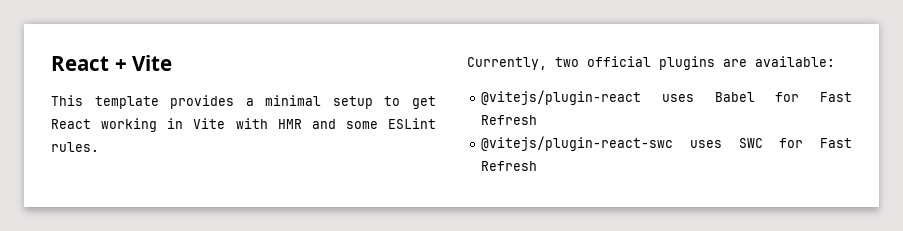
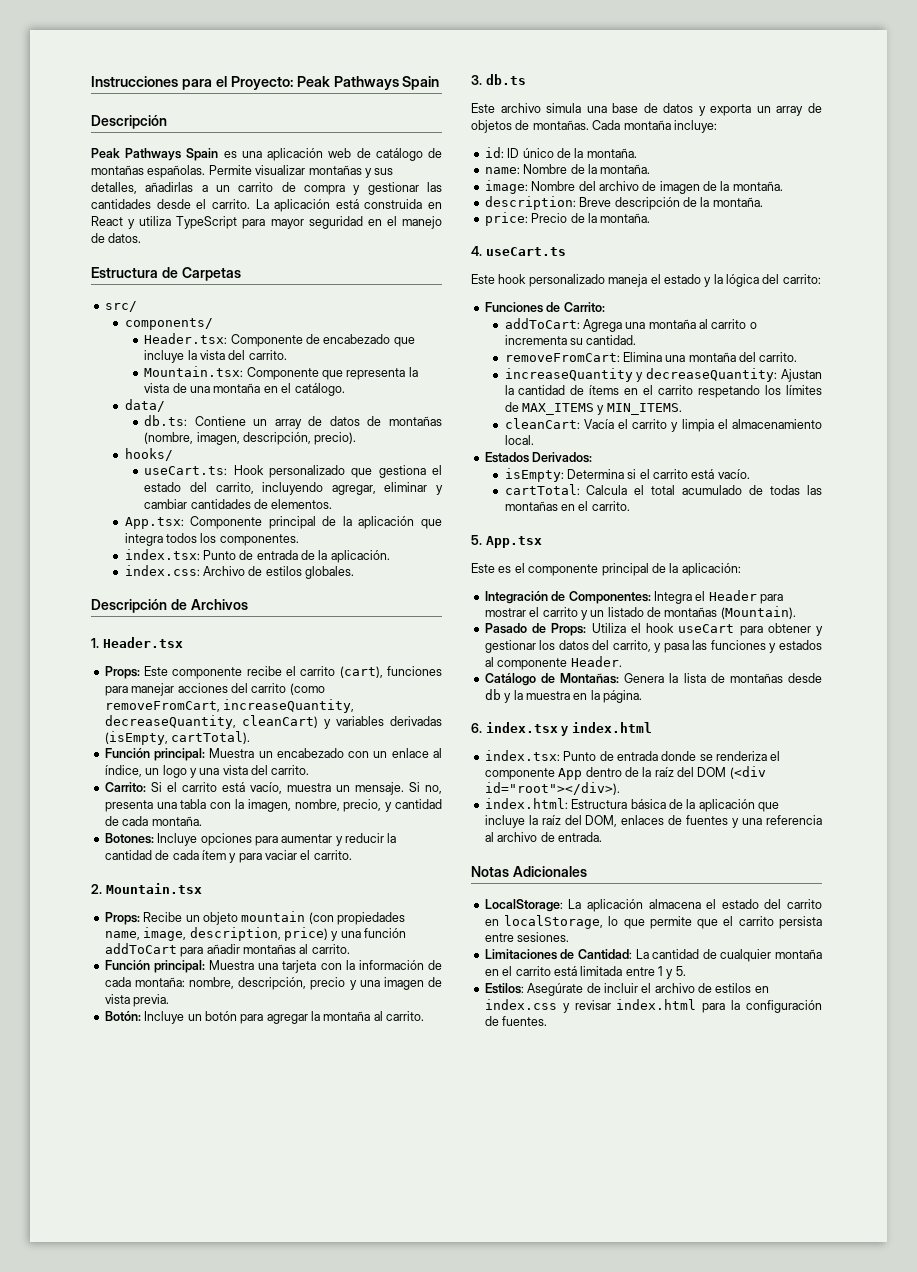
- React + Vite
- This template provides a minimal setup to get React working in Vite with HMR and some ESLint rules.
- Currently, two official plugins are available:
- @vitejs/plugin-react uses Babel for Fast Refresh
- @vitejs/plugin-react-swc uses SWC for Fast Refresh
+ Instrucciones para el Proyecto: Peak Pathways Spain
+ Descripción
+ Peak Pathways Spain es una aplicación web de catálogo de montañas españolas. Permite visualizar montañas y sus detalles, añadirlas a un carrito de compra y gestionar las cantidades desde el carrito. La aplicación está construida en React y utiliza TypeScript para mayor seguridad en el manejo de datos.
+ Estructura de Carpetas
+ src/
+ components/
+ Header.tsx: Componente de encabezado que incluye la vista del carrito.
+ Mountain.tsx: Componente que representa la vista de una montaña en el catálogo.
+ data/
+ db.ts: Contiene un array de datos de montañas (nombre, imagen, descripción, precio).
+ hooks/
+ useCart.ts: Hook personalizado que gestiona el estado del carrito, incluyendo agregar, eliminar y cambiar cantidades de elementos.
+ App.tsx: Componente principal de la aplicación que integra todos los componentes.
+ index.tsx: Punto de entrada de la aplicación.
+ index.css: Archivo de estilos globales.
+ Descripción de Archivos
+ 1. Header.tsx
+ Props: Este componente recibe el carrito (cart), funciones para manejar acciones del carrito (como removeFromCart, increaseQuantity, decreaseQuantity, cleanCart) y variables derivadas (isEmpty, cartTotal).
+ Función principal: Muestra un encabezado con un enlace al índice, un logo y una vista del carrito.
+ Carrito: Si el carrito está vacío, muestra un mensaje. Si no, presenta una tabla con la imagen, nombre, precio, y cantidad de cada montaña.
+ Botones: Incluye opciones para aumentar y reducir la cantidad de cada ítem y para vaciar el carrito.
+ 2. Mountain.tsx
+ Props: Recibe un objeto mountain (con propiedades name, image, description, price) y una función addToCart para añadir montañas al carrito.
+ Función principal: Muestra una tarjeta con la información de cada montaña: nombre, descripción, precio y una imagen de vista previa.
+ Botón: Incluye un botón para agregar la montaña al carrito.
+ 3. db.ts
+ Este archivo simula una base de datos y exporta un array de objetos de montañas. Cada montaña incluye:
+ id: ID único de la montaña.
+ name: Nombre de la montaña.
+ image: Nombre del archivo de imagen de la montaña.
+ description: Breve descripción de la montaña.
+ price: Precio de la montaña.
+ 4. useCart.ts
+ Este hook personalizado maneja el estado y la lógica del carrito:
+ Funciones de Carrito:
+ addToCart: Agrega una montaña al carrito o incrementa su cantidad.
+ removeFromCart: Elimina una montaña del carrito.
+ increaseQuantity y decreaseQuantity: Ajustan la cantidad de ítems en el carrito respetando los límites de MAX_ITEMS y MIN_ITEMS.
+ cleanCart: Vacía el carrito y limpia el almacenamiento local.
+ Estados Derivados:
+ isEmpty: Determina si el carrito está vacío.
+ cartTotal: Calcula el total acumulado de todas las montañas en el carrito.
+ 5. App.tsx
+ Este es el componente principal de la aplicación:
+ Integración de Componentes: Integra el Header para mostrar el carrito y un listado de montañas (Mountain).
+ Pasado de Props: Utiliza el hook useCart para obtener y gestionar los datos del carrito, y pasa las funciones y estados al componente Header.
+ Catálogo de Montañas: Genera la lista de montañas desde db y la muestra en la página.
+ 6. index.tsx y index.html
+ index.tsx: Punto de entrada donde se renderiza el componente App dentro de la raíz del DOM (<div id="root"></div>).
+ index.html: Estructura básica de la aplicación que incluye la raíz del DOM, enlaces de fuentes y una referencia al archivo de entrada.
+ Notas Adicionales
+ LocalStorage: La aplicación almacena el estado del carrito en localStorage, lo que permite que el carrito persista entre sesiones.
+ Limitaciones de Cantidad: La cantidad de cualquier montaña en el carrito está limitada entre 1 y 5.
+ Estilos: Asegúrate de incluir el archivo de estilos en index.css y revisar index.html para la configuración de fuentes.

